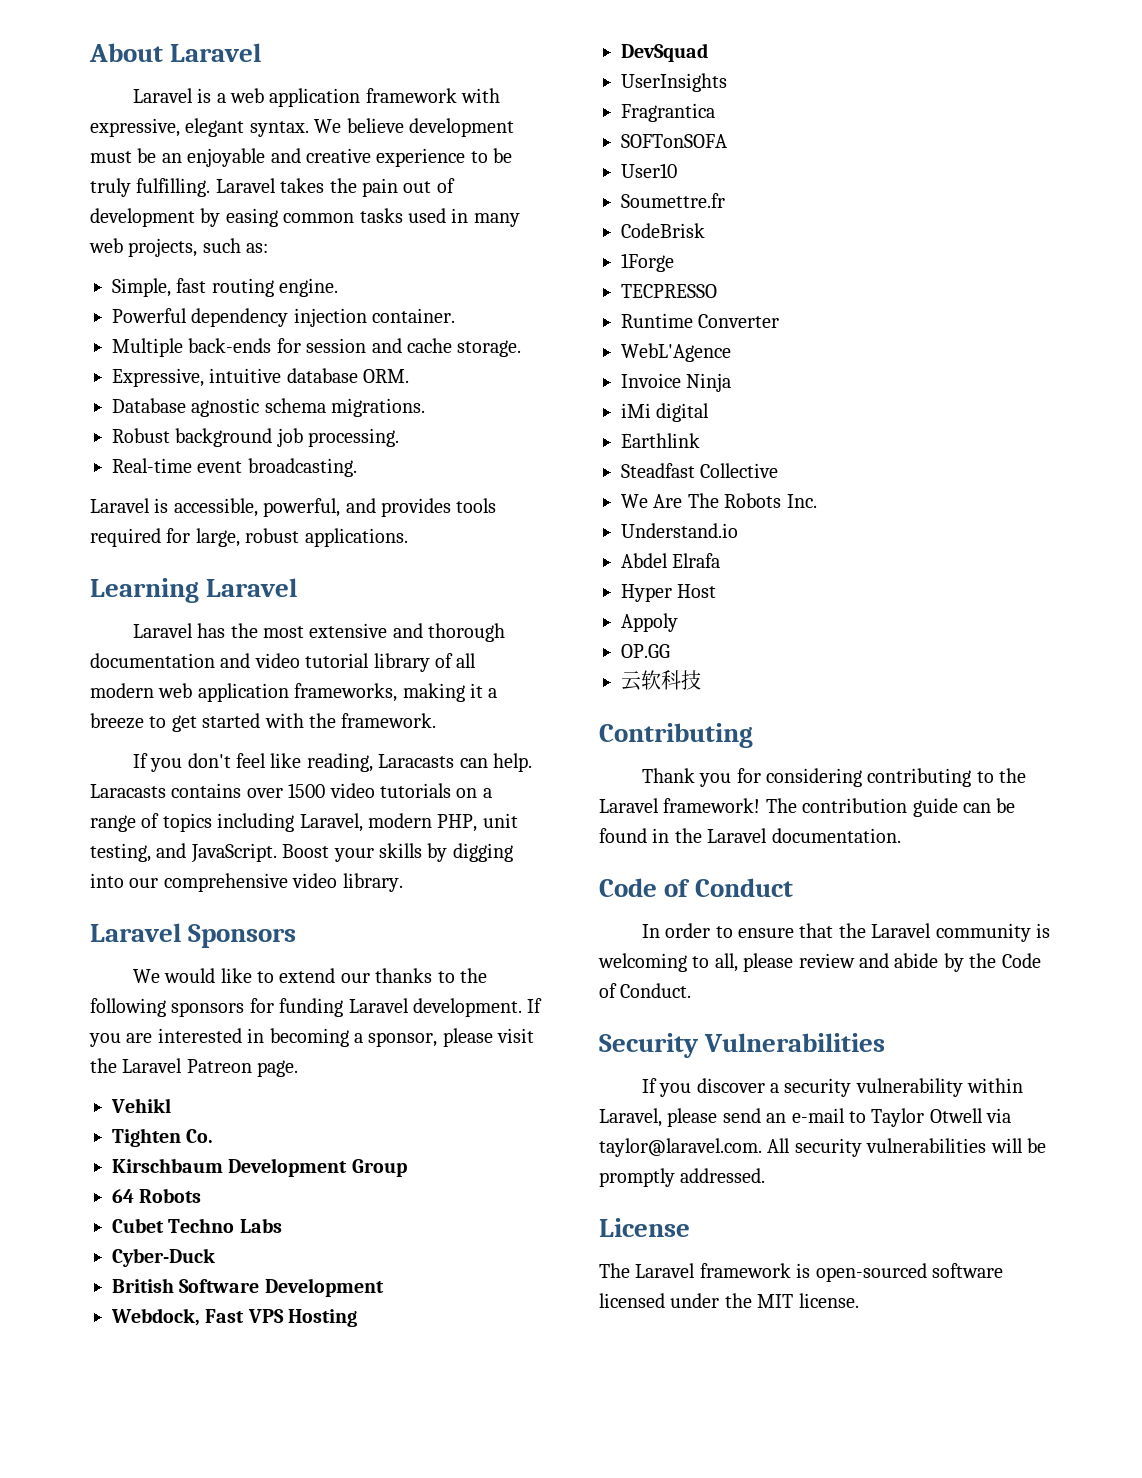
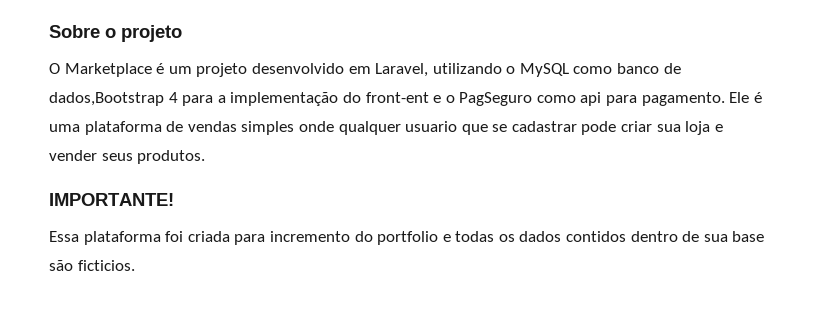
- About Laravel
- Laravel is a web application framework with expressive, elegant syntax. We believe development must be an enjoyable and creative experience to be truly fulfilling. Laravel takes the pain out of development by easing common tasks used in many web projects, such as:
- Simple, fast routing engine.
- Powerful dependency injection container.
- Multiple back-ends for session and cache storage.
- Expressive, intuitive database ORM.
- Database agnostic schema migrations.
- Robust background job processing.
- Real-time event broadcasting.
- Laravel is accessible, powerful, and provides tools required for large, robust applications.
- Learning Laravel
- Laravel has the most extensive and thorough documentation and video tutorial library of all modern web application frameworks, making it a breeze to get started with the framework.
- If you don't feel like reading, Laracasts can help. Laracasts contains over 1500 video tutorials on a range of topics including Laravel, modern PHP, unit testing, and JavaScript. Boost your skills by digging into our comprehensive video library.
- Laravel Sponsors
- We would like to extend our thanks to the following sponsors for funding Laravel development. If you are interested in becoming a sponsor, please visit the Laravel Patreon page.
- Vehikl
- Tighten Co.
- Kirschbaum Development Group
- 64 Robots
- Cubet Techno Labs
- Cyber-Duck
- British Software Development
- Webdock, Fast VPS Hosting
- DevSquad
- UserInsights
- Fragrantica
- SOFTonSOFA
- User10
- Soumettre.fr
- CodeBrisk
- 1Forge
- TECPRESSO
- Runtime Converter
- WebL'Agence
- Invoice Ninja
- iMi digital
- Earthlink
- Steadfast Collective
- We Are The Robots Inc.
- Understand.io
- Abdel Elrafa
- Hyper Host
- Appoly
- OP.GG
- 云软科技
- Contributing
- Thank you for considering contributing to the Laravel framework! The contribution guide can be found in the Laravel documentation.
- Code of Conduct
- In order to ensure that the Laravel community is welcoming to all, please review and abide by the Code of Conduct.
- Security Vulnerabilities
- If you discover a security vulnerability within Laravel, please send an e-mail to Taylor Otwell via taylor@laravel.com. All security vulnerabilities will be promptly addressed.
- License
- The Laravel framework is open-sourced software licensed under the MIT license.
+ Sobre o projeto
+ O Marketplace é um projeto desenvolvido em Laravel, utilizando o MySQL como banco de dados,Bootstrap 4 para a implementação do front-ent e o PagSeguro como api para pagamento. Ele é uma plataforma de vendas simples onde qualquer usuario que se cadastrar pode criar sua loja e vender seus produtos.
+ IMPORTANTE!
+ Essa plataforma foi criada para incremento do portfolio e todas os dados contidos dentro de sua base são ficticios.

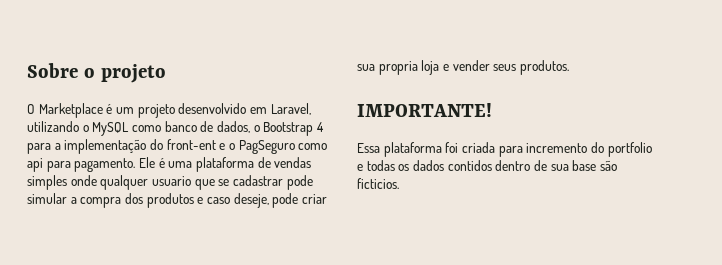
- O Marketplace é um projeto desenvolvido em Laravel, utilizando o MySQL como banco de dados,Bootstrap 4 para a implementação do front-ent e o PagSeguro como api para pagamento.
+ O Marketplace é um projeto desenvolvido em Laravel, utilizando o MySQL como banco de dados, o Bootstrap 4 para a implementação do front-ent e o PagSeguro como api para pagamento.
- Ele é uma plataforma de vendas simples onde qualquer usuario que se cadastrar pode criar sua loja e vender seus produtos.
+ Ele é uma plataforma de vendas simples onde qualquer usuario que se cadastrar pode simular a compra dos produtos e caso deseje, pode criar sua propria loja e vender seus produtos.

